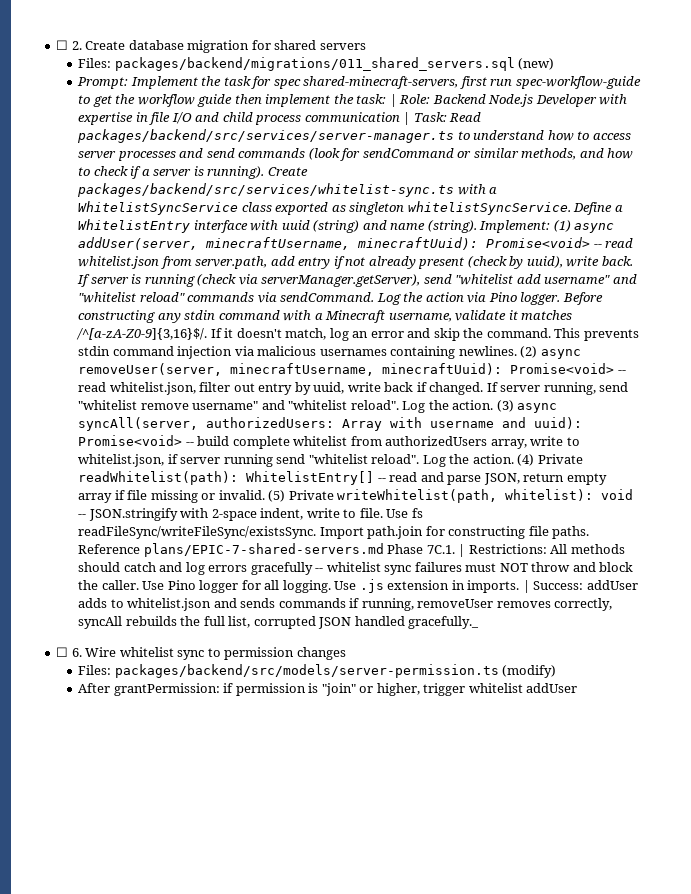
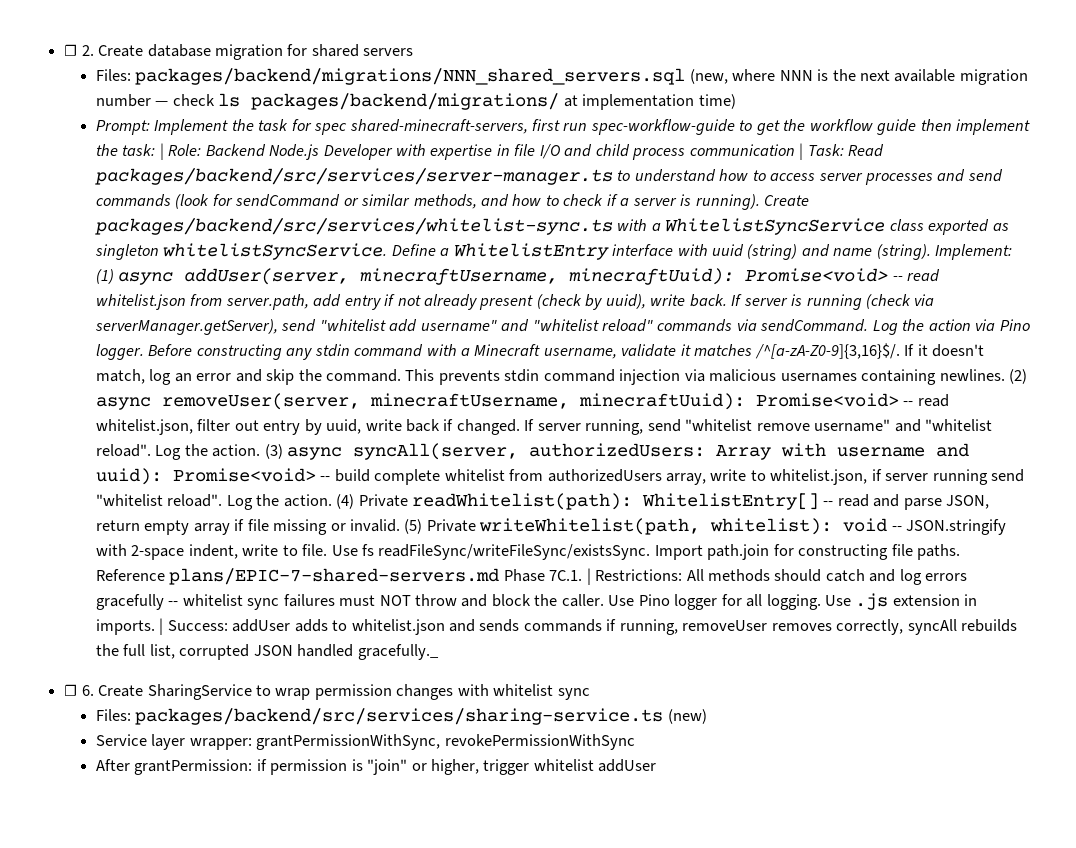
- Files: packages/backend/migrations/011_shared_servers.sql (new)
+ Files: packages/backend/migrations/NNN_shared_servers.sql (new, where NNN is the next available migration number — check ls packages/backend/migrations/ at implementation time)
- ☐ 6. Wire whitelist sync to permission changes
- Files: packages/backend/src/models/server-permission.ts (modify)
+ ☐ 6. Create SharingService to wrap permission changes with whitelist sync
+ Files: packages/backend/src/services/sharing-service.ts (new)
+ Service layer wrapper: grantPermissionWithSync, revokePermissionWithSync

